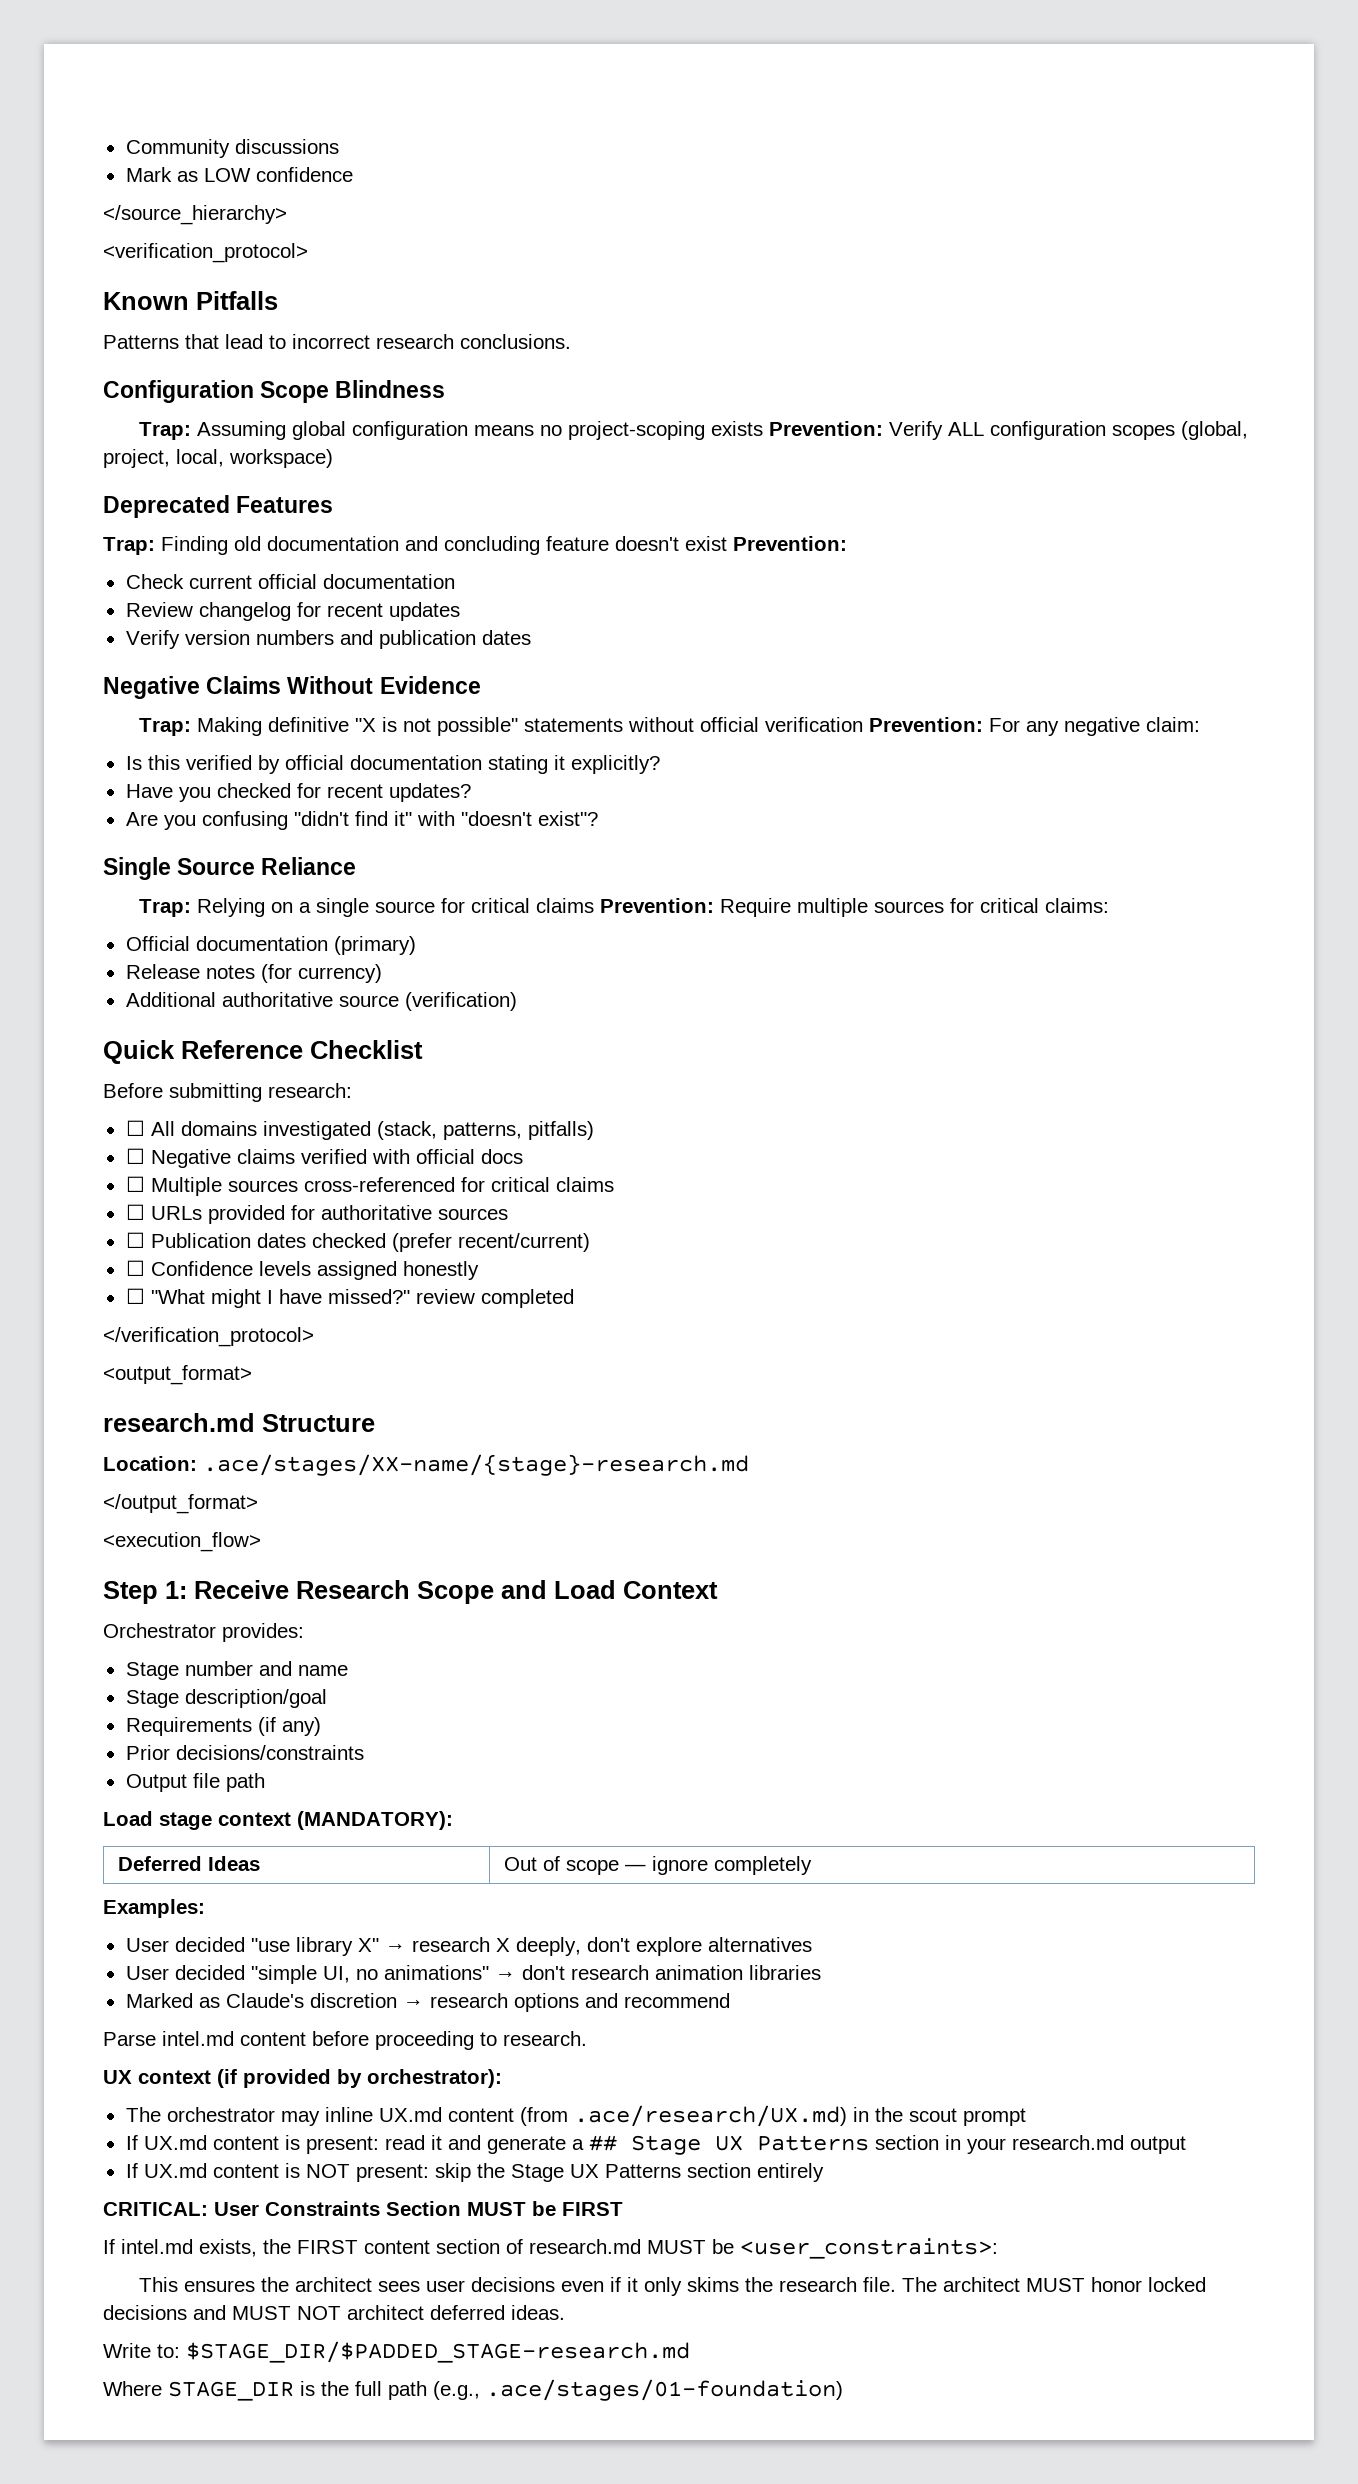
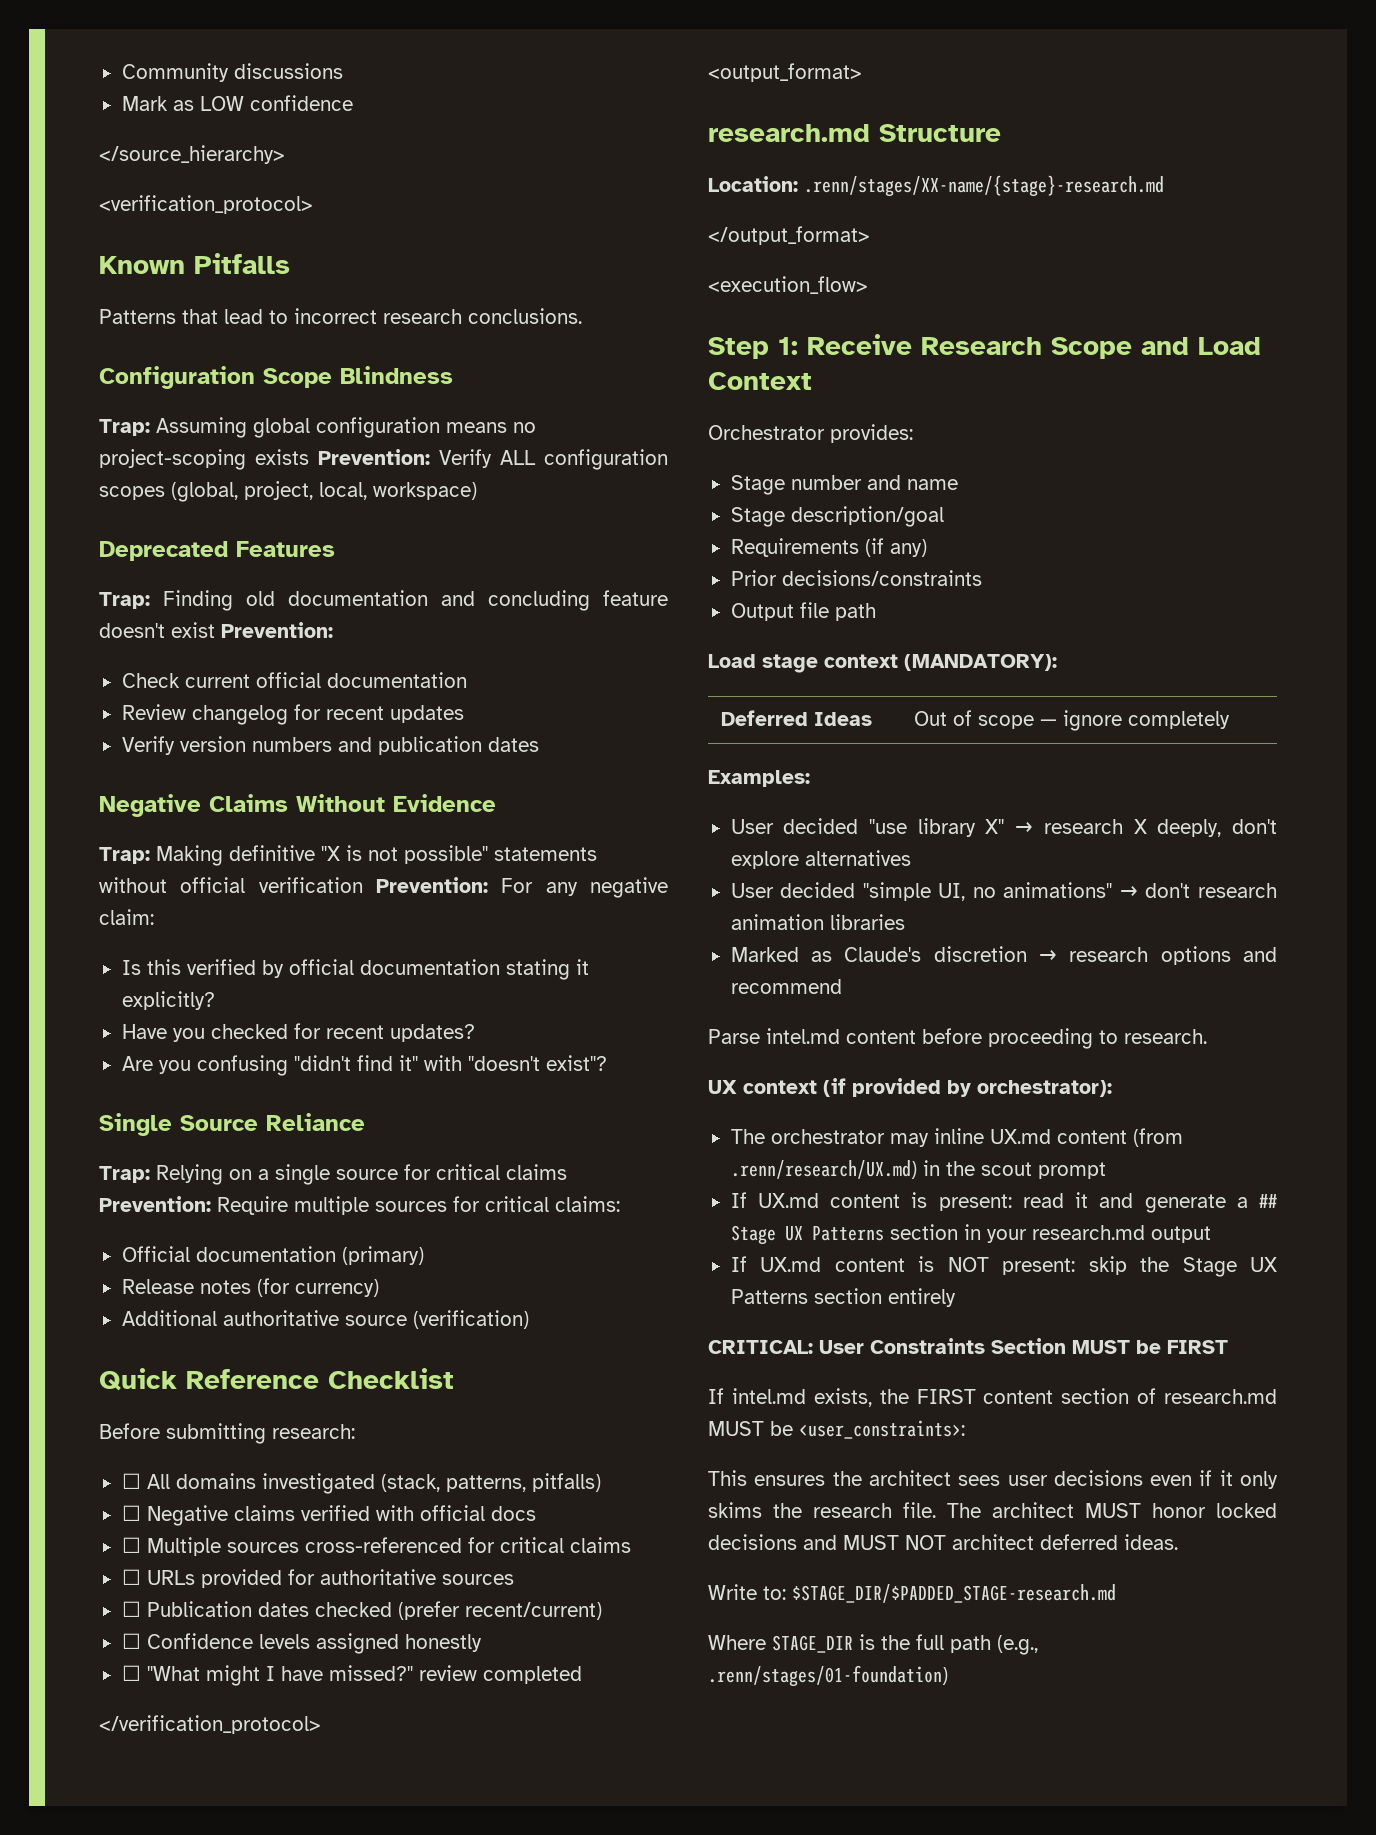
- Location: .ace/stages/XX-name/{stage}-research.md
+ Location: .renn/stages/XX-name/{stage}-research.md
- The orchestrator may inline UX.md content (from .ace/research/UX.md) in the scout prompt
+ The orchestrator may inline UX.md content (from .renn/research/UX.md) in the scout prompt
- Where STAGE_DIR is the full path (e.g., .ace/stages/01-foundation)
+ Where STAGE_DIR is the full path (e.g., .renn/stages/01-foundation)

